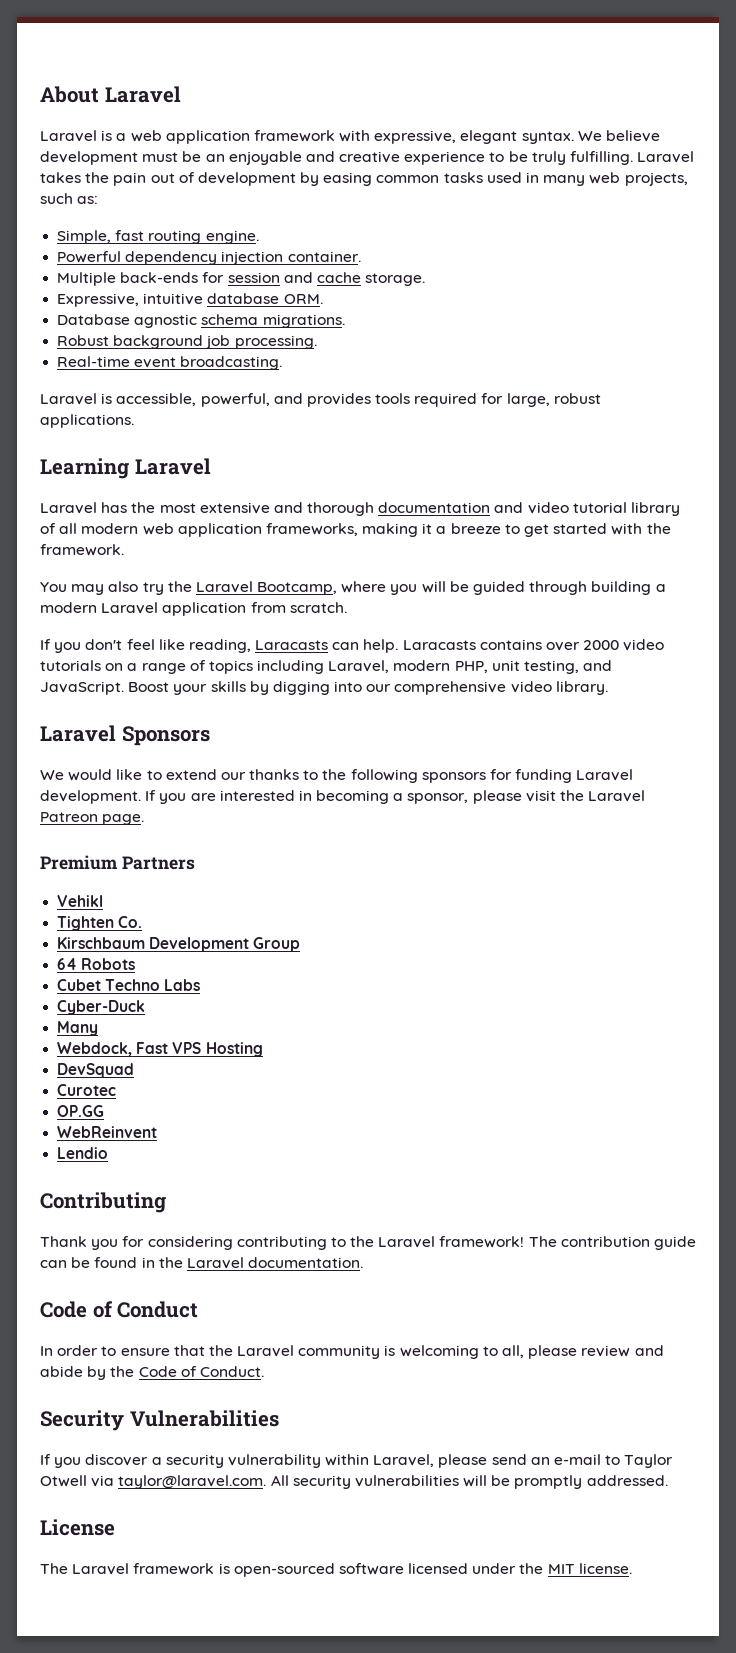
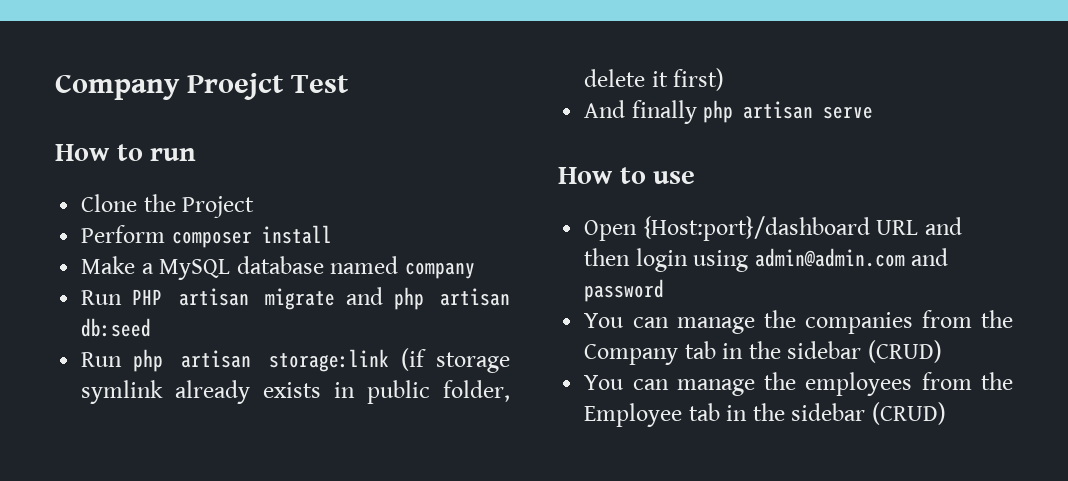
- About Laravel
- Laravel is a web application framework with expressive, elegant syntax. We believe development must be an enjoyable and creative experience to be truly fulfilling. Laravel takes the pain out of development by easing common tasks used in many web projects, such as:
- Simple, fast routing engine.
- Powerful dependency injection container.
- Multiple back-ends for session and cache storage.
- Expressive, intuitive database ORM.
- Database agnostic schema migrations.
- Robust background job processing.
- Real-time event broadcasting.
- Laravel is accessible, powerful, and provides tools required for large, robust applications.
- Learning Laravel
- Laravel has the most extensive and thorough documentation and video tutorial library of all modern web application frameworks, making it a breeze to get started with the framework.
- You may also try the Laravel Bootcamp, where you will be guided through building a modern Laravel application from scratch.
- If you don't feel like reading, Laracasts can help. Laracasts contains over 2000 video tutorials on a range of topics including Laravel, modern PHP, unit testing, and JavaScript. Boost your skills by digging into our comprehensive video library.
- Laravel Sponsors
- We would like to extend our thanks to the following sponsors for funding Laravel development. If you are interested in becoming a sponsor, please visit the Laravel Patreon page.
- Premium Partners
- Vehikl
- Tighten Co.
- Kirschbaum Development Group
- 64 Robots
- Cubet Techno Labs
- Cyber-Duck
- Many
- Webdock, Fast VPS Hosting
- DevSquad
- Curotec
- OP.GG
- WebReinvent
- Lendio
- Contributing
- Thank you for considering contributing to the Laravel framework! The contribution guide can be found in the Laravel documentation.
- Code of Conduct
- In order to ensure that the Laravel community is welcoming to all, please review and abide by the Code of Conduct.
- Security Vulnerabilities
- If you discover a security vulnerability within Laravel, please send an e-mail to Taylor Otwell via taylor@laravel.com. All security vulnerabilities will be promptly addressed.
- License
- The Laravel framework is open-sourced software licensed under the MIT license.
+ Company Proejct Test
+ How to run
+ Clone the Project
+ Perform composer install
+ Make a MySQL database named company
+ Run PHP artisan migrate and php artisan db:seed
+ Run php artisan storage:link (if storage symlink already exists in public folder, delete it first)
+ And finally php artisan serve
+ How to use
+ Open {Host:port}/dashboard URL and then login using admin@admin.com and password
+ You can manage the companies from the Company tab in the sidebar (CRUD)
+ You can manage the employees from the Employee tab in the sidebar (CRUD)

